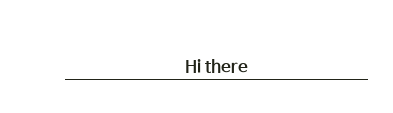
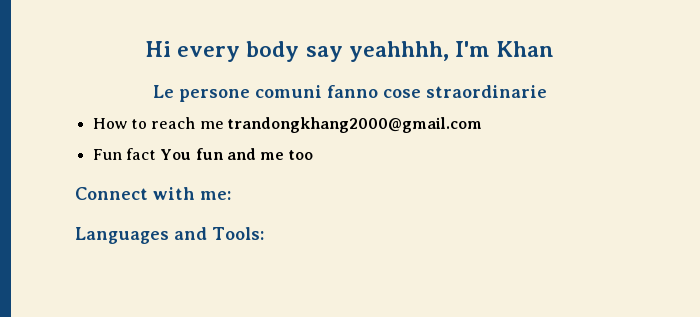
- Hi there
+ Hi every body say yeahhhh, I'm Khan
+ Le persone comuni fanno cose straordinarie
+ How to reach me trandongkhang2000@gmail.com
+ Fun fact You fun and me too
+ Connect with me:
+ Languages and Tools:

